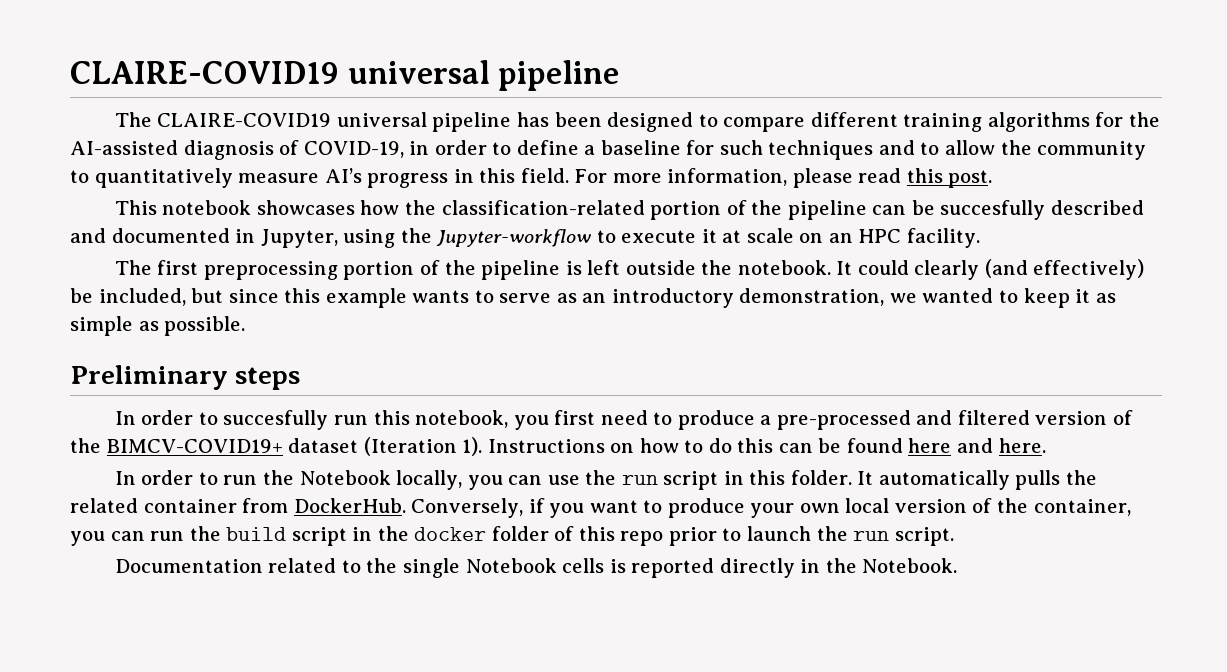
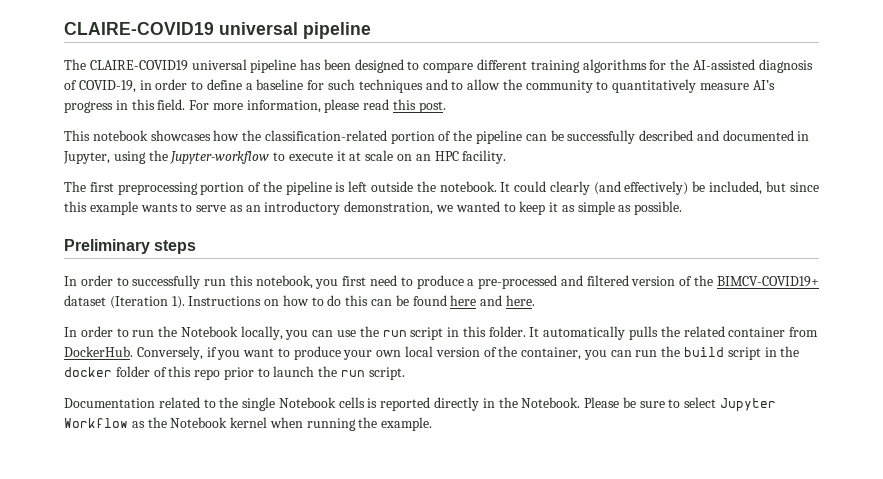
- This notebook showcases how the classification-related portion of the pipeline can be succesfully described and documented in Jupyter, using the Jupyter-workflow to execute it at scale on an HPC facility.
+ This notebook showcases how the classification-related portion of the pipeline can be successfully described and documented in Jupyter, using the Jupyter-workflow to execute it at scale on an HPC facility.
- In order to succesfully run this notebook, you first need to produce a pre-processed and filtered version of the BIMCV-COVID19+ dataset (Iteration 1).
+ In order to successfully run this notebook, you first need to produce a pre-processed and filtered version of the BIMCV-COVID19+ dataset (Iteration 1).
+ Please be sure to select Jupyter Workflow as the Notebook kernel when running the example.

